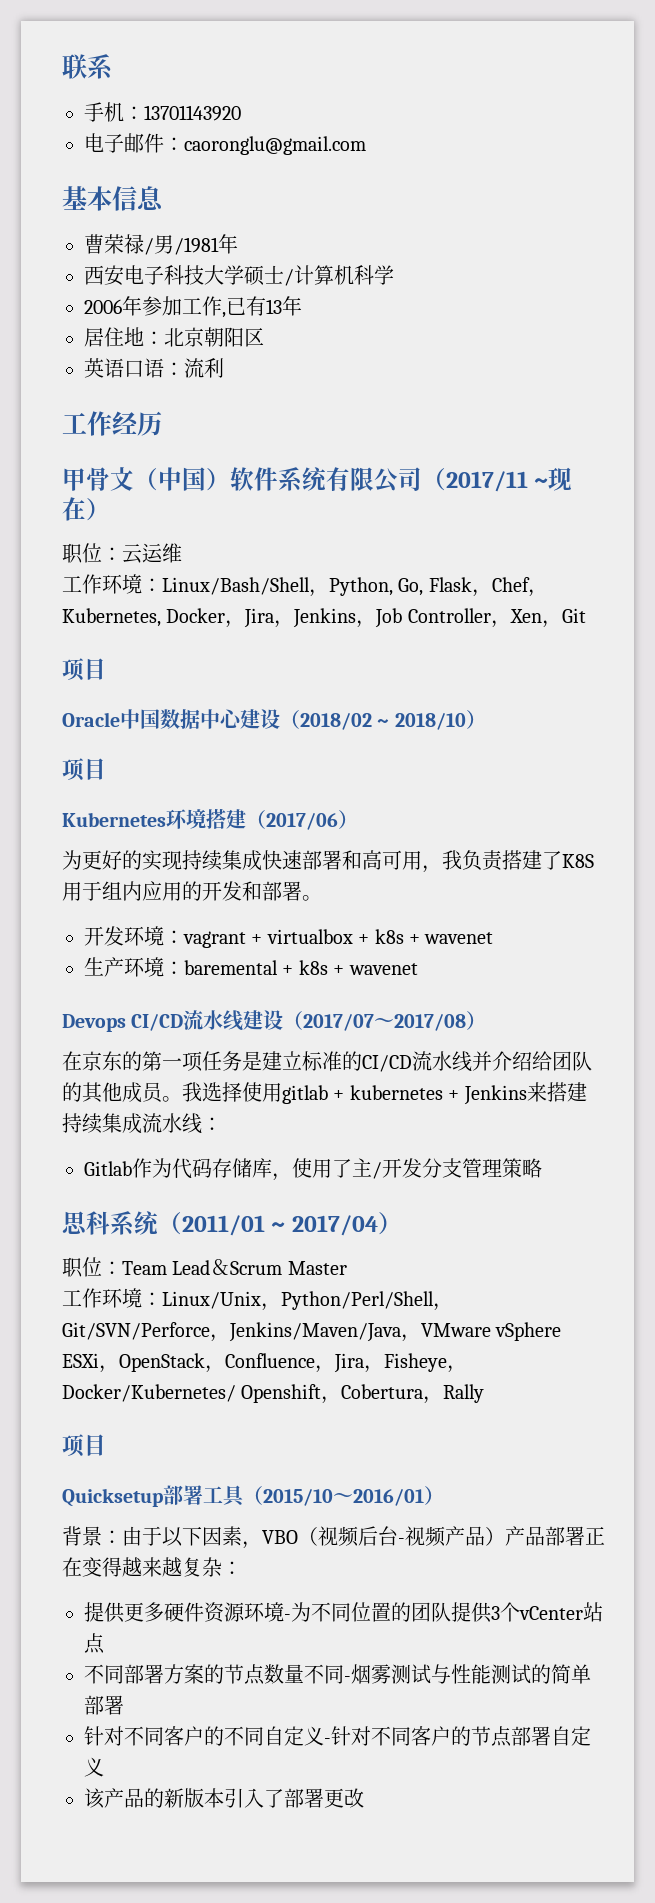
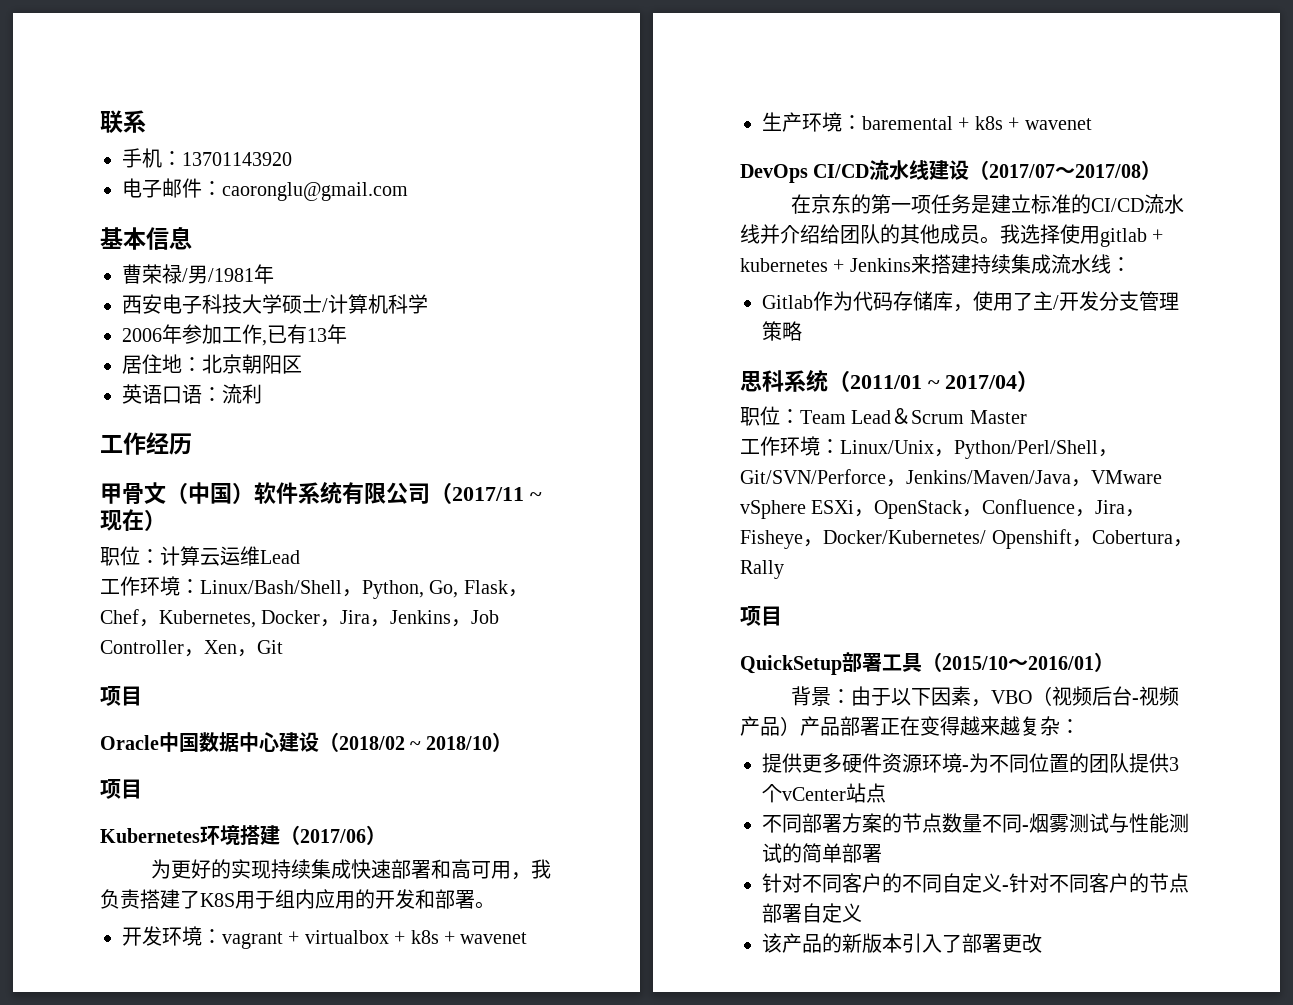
- 职位：云运维
+ 职位：计算云运维Lead
- Devops CI/CD流水线建设（2017/07～2017/08）
+ DevOps CI/CD流水线建设（2017/07～2017/08）
- Quicksetup部署工具（2015/10～2016/01）
+ QuickSetup部署工具（2015/10～2016/01）

